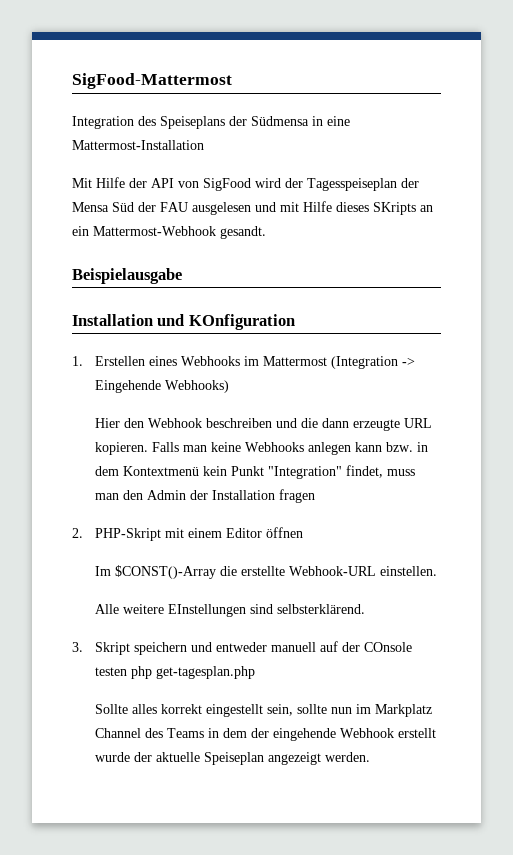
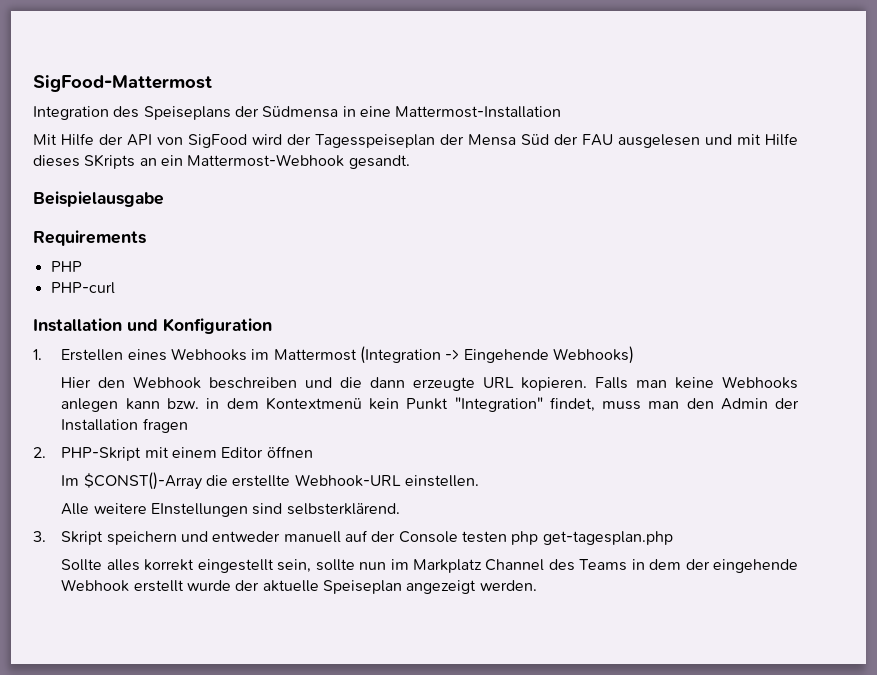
+ Requirements
+ PHP
+ PHP-curl
- Installation und KOnfiguration
+ Installation und Konfiguration
- 3. Skript speichern und entweder manuell auf der COnsole testen php get-tagesplan.php
+ 3. Skript speichern und entweder manuell auf der Console testen php get-tagesplan.php

